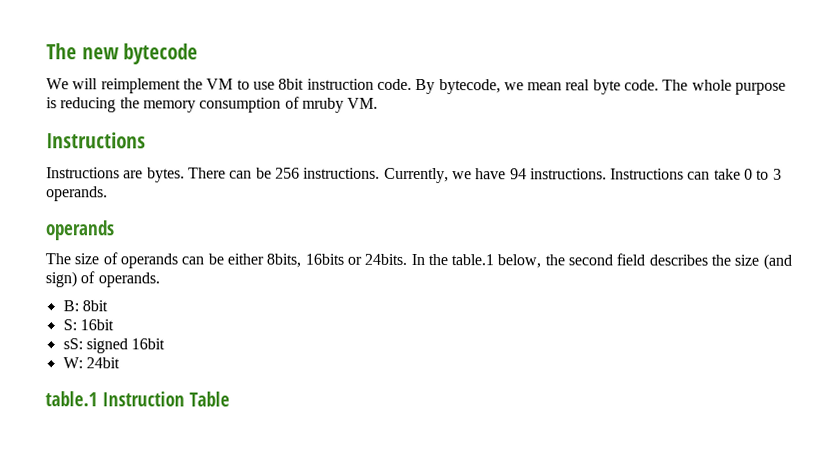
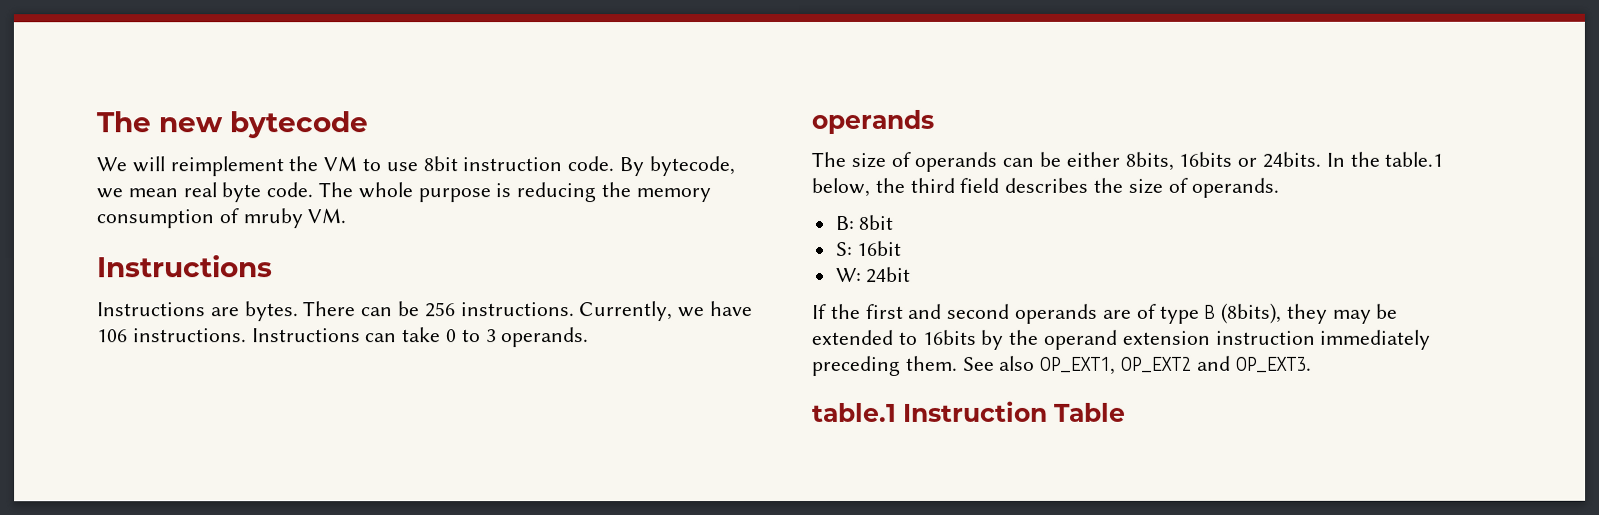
- Currently, we have 94 instructions.
+ Currently, we have 106 instructions.
- In the table.1 below, the second field describes the size (and sign) of operands.
+ In the table.1 below, the third field describes the size of operands.
- sS: signed 16bit
+ If the first and second operands are of type B (8bits), they may be extended to 16bits by the operand extension instruction immediately preceding them. See also OP_EXT1, OP_EXT2 and OP_EXT3.

